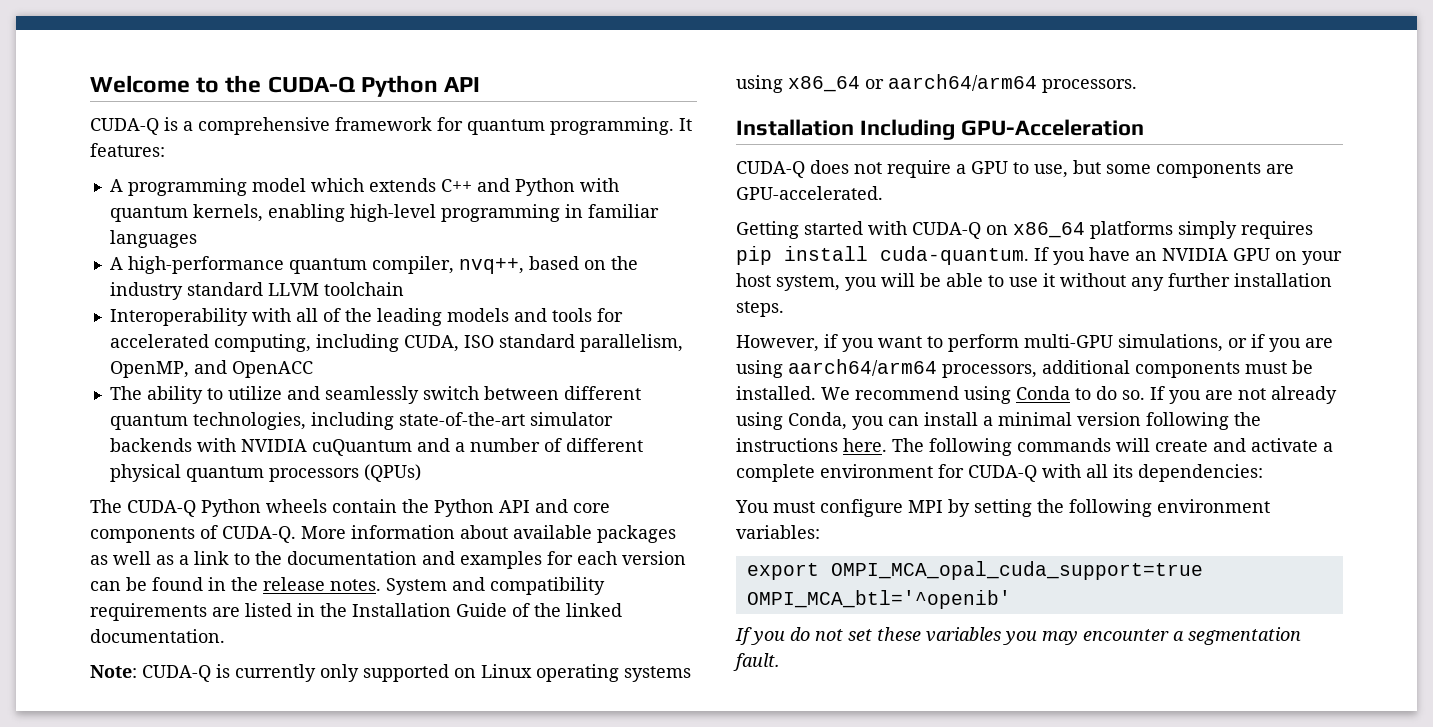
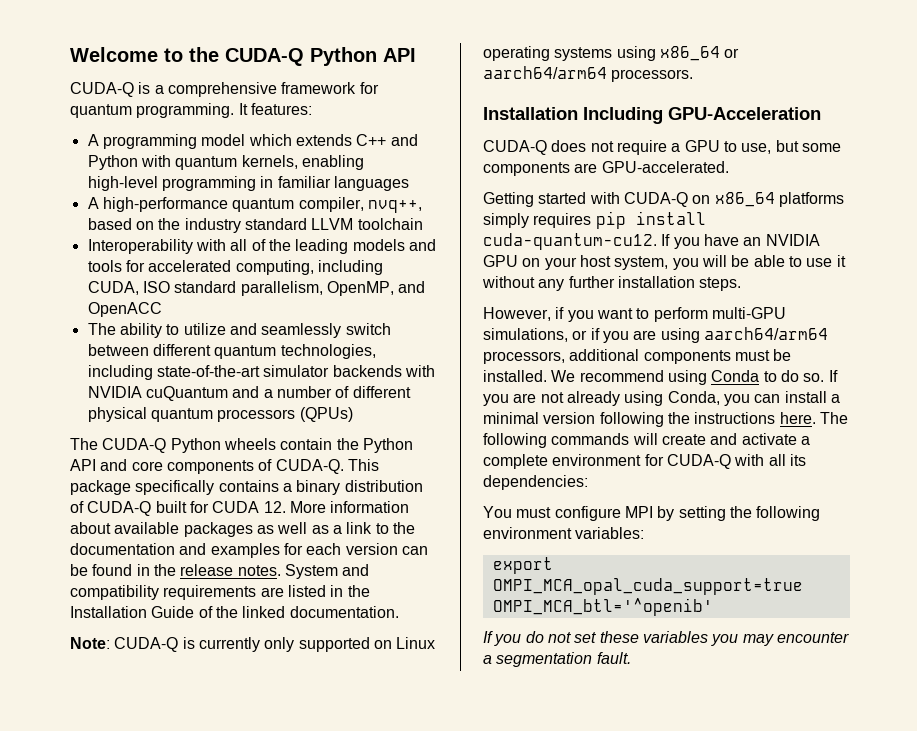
- More information about available packages as well as a link to the documentation and examples for each version can be found in the release notes.
+ This package specifically contains a binary distribution of CUDA-Q built for CUDA 12. More information about available packages as well as a link to the documentation and examples for each version can be found in the release notes.
- Getting started with CUDA-Q on x86_64 platforms simply requires pip install cuda-quantum.
+ Getting started with CUDA-Q on x86_64 platforms simply requires pip install cuda-quantum-cu12.

